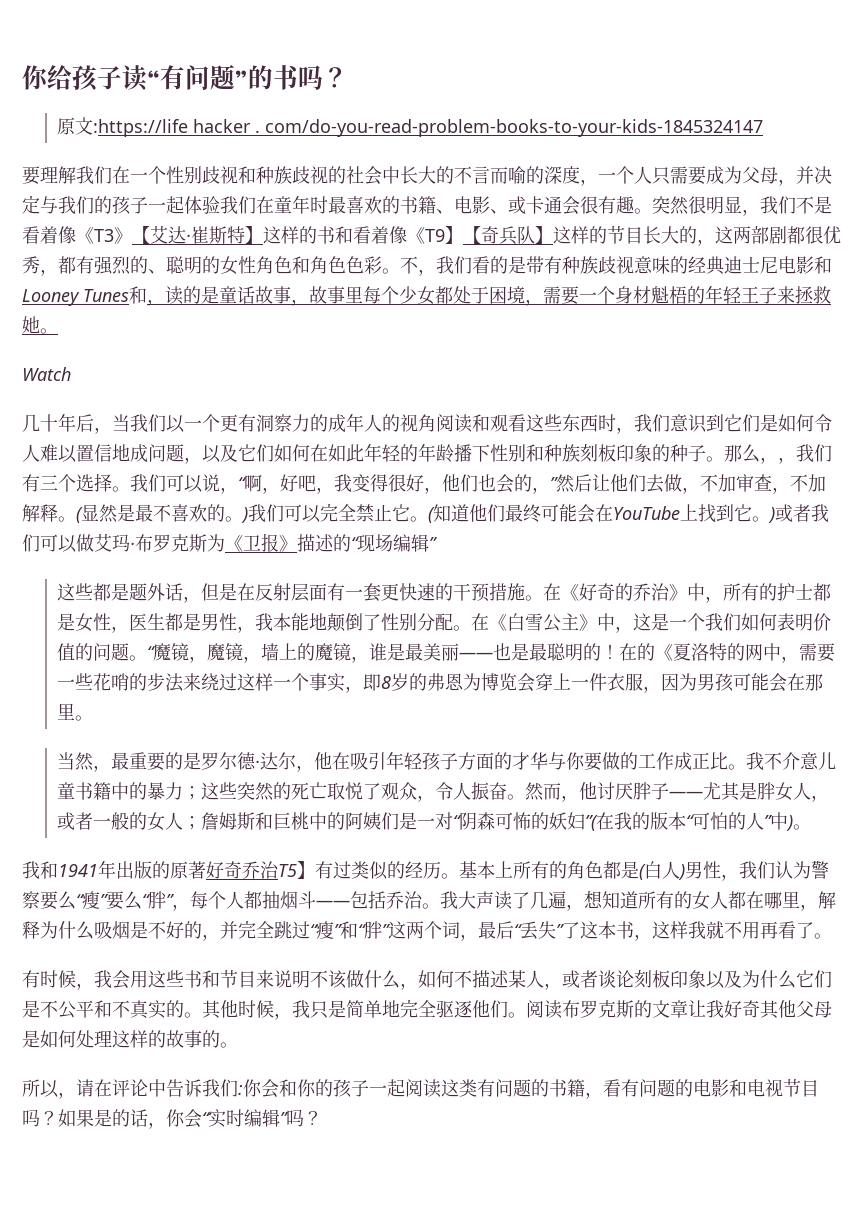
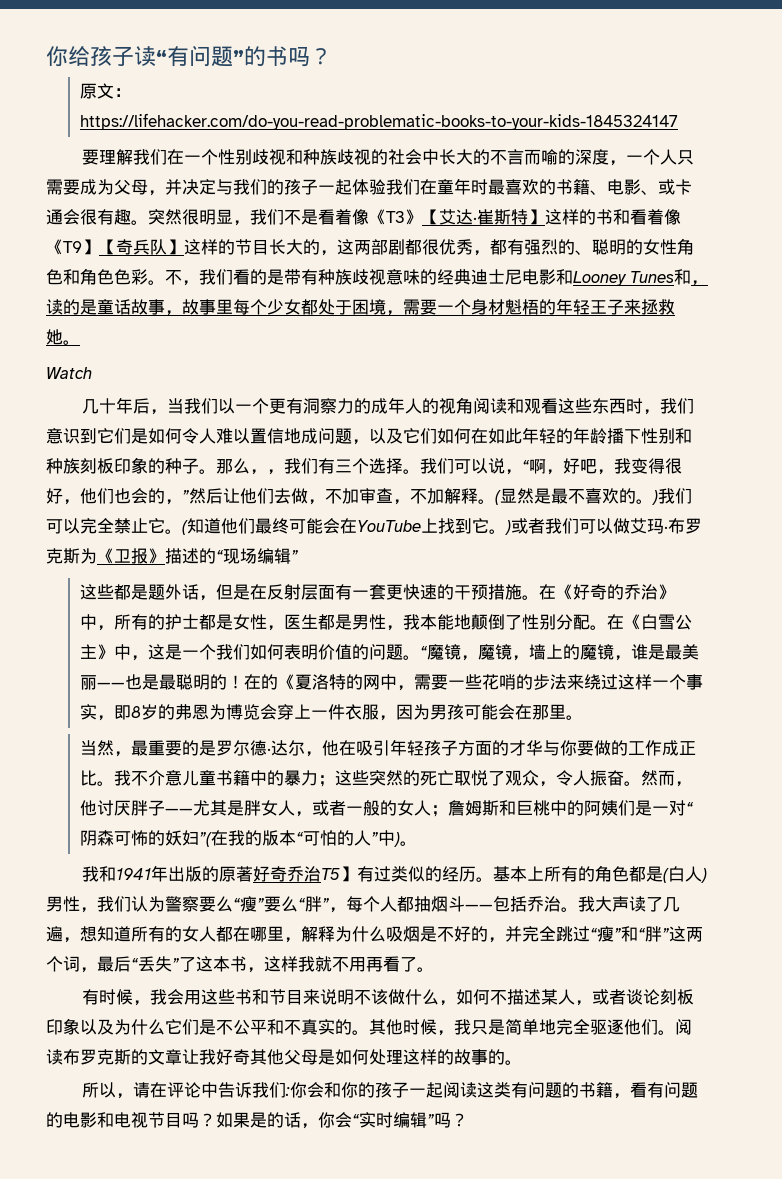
- 原文:https://life hacker . com/do-you-read-problem-books-to-your-kids-1845324147
+ 原文：https://lifehacker.com/do-you-read-problematic-books-to-your-kids-1845324147

